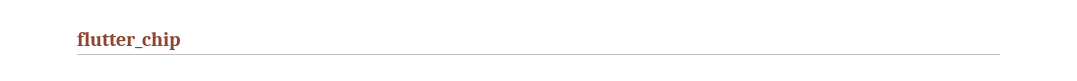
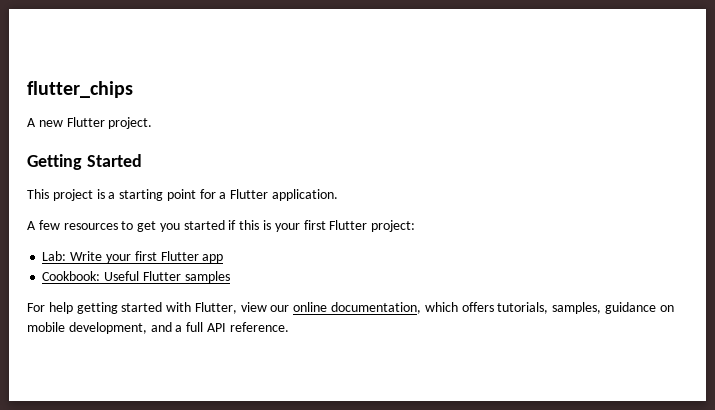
- flutter_chip
+ flutter_chips
+ A new Flutter project.
+ Getting Started
+ This project is a starting point for a Flutter application.
+ A few resources to get you started if this is your first Flutter project:
+ Lab: Write your first Flutter app
+ Cookbook: Useful Flutter samples
+ For help getting started with Flutter, view our online documentation, which offers tutorials, samples, guidance on mobile development, and a full API reference.

